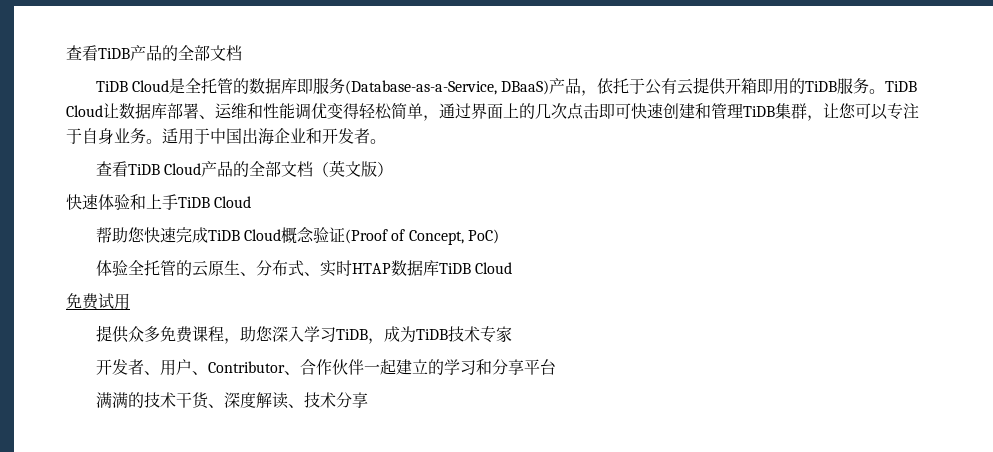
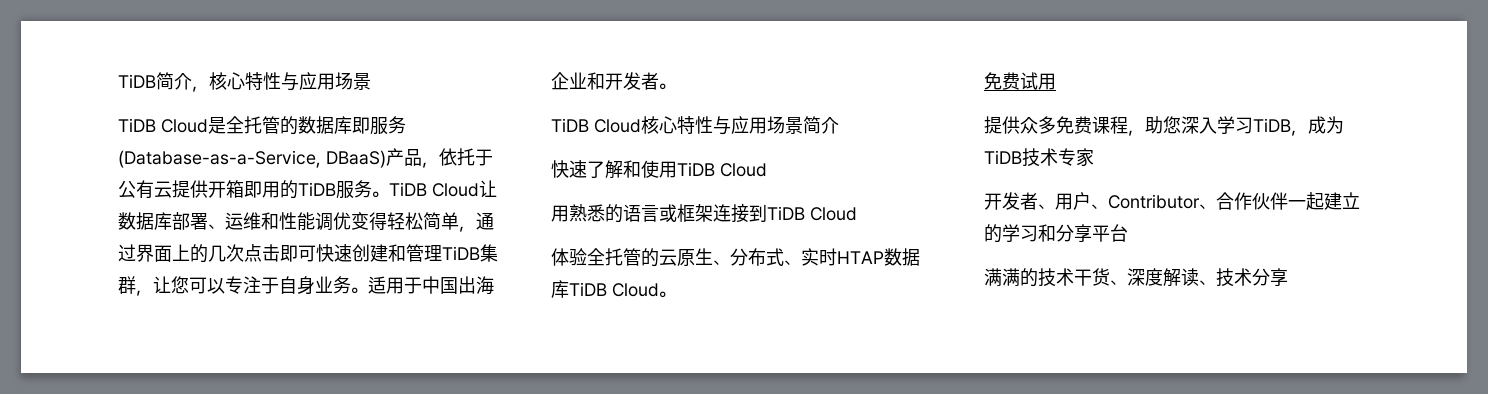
- 查看TiDB产品的全部文档
+ TiDB简介，核心特性与应用场景
- 查看TiDB Cloud产品的全部文档（英文版）
- 快速体验和上手TiDB Cloud
- 帮助您快速完成TiDB Cloud概念验证(Proof of Concept, PoC)
+ TiDB Cloud核心特性与应用场景简介
+ 快速了解和使用TiDB Cloud
+ 用熟悉的语言或框架连接到TiDB Cloud
- 体验全托管的云原生、分布式、实时HTAP数据库TiDB Cloud
+ 体验全托管的云原生、分布式、实时HTAP数据库TiDB Cloud。

